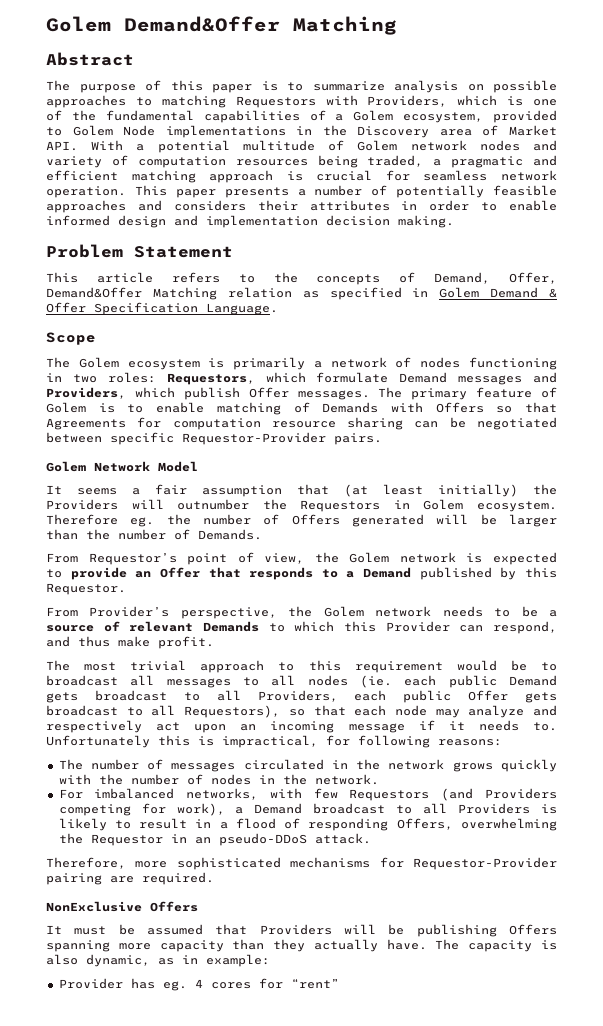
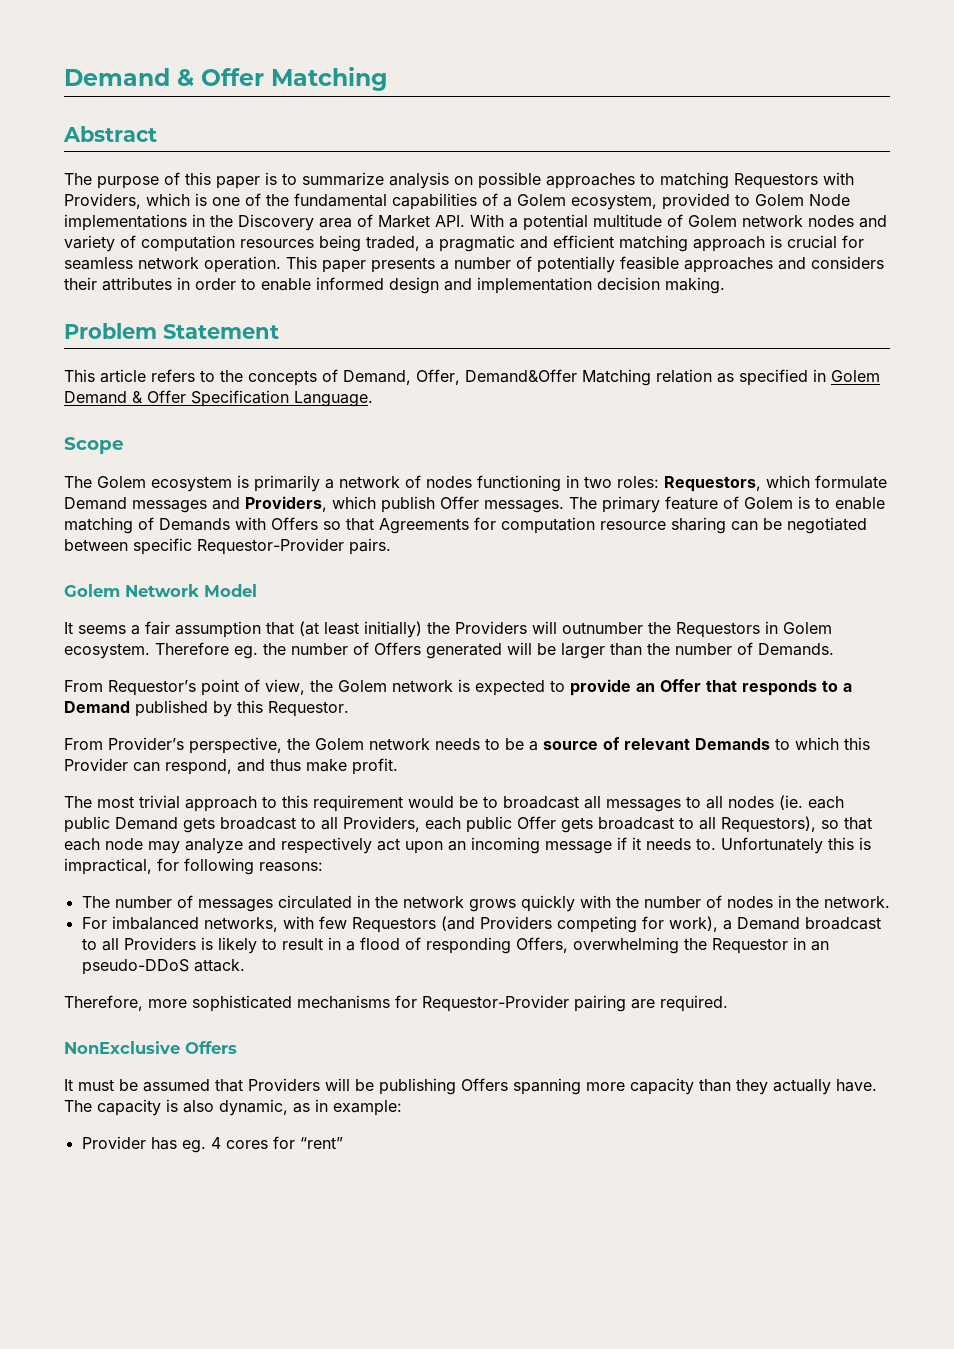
- Golem Demand&Offer Matching
+ Demand & Offer Matching

